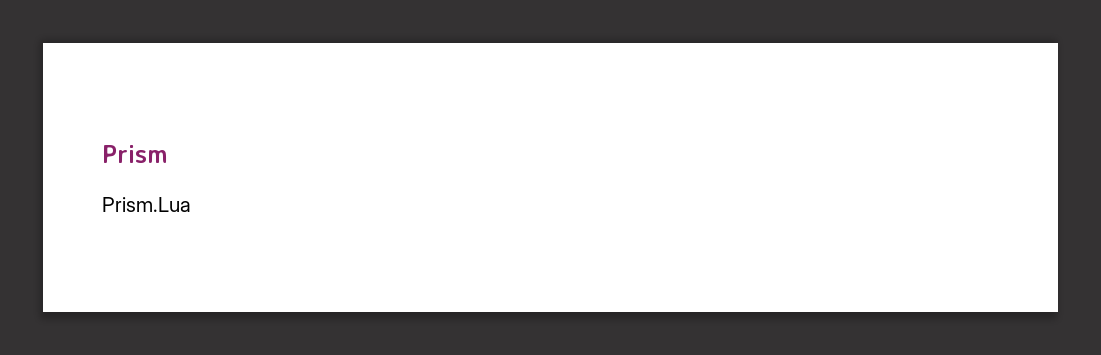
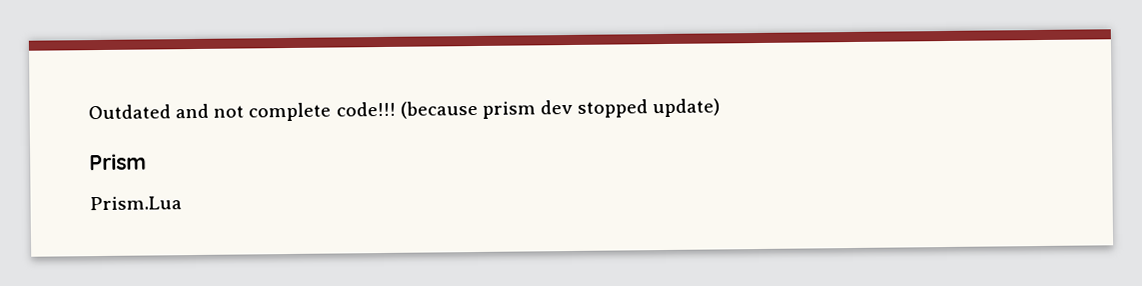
+ Outdated and not complete code!!! (because prism dev stopped update)

